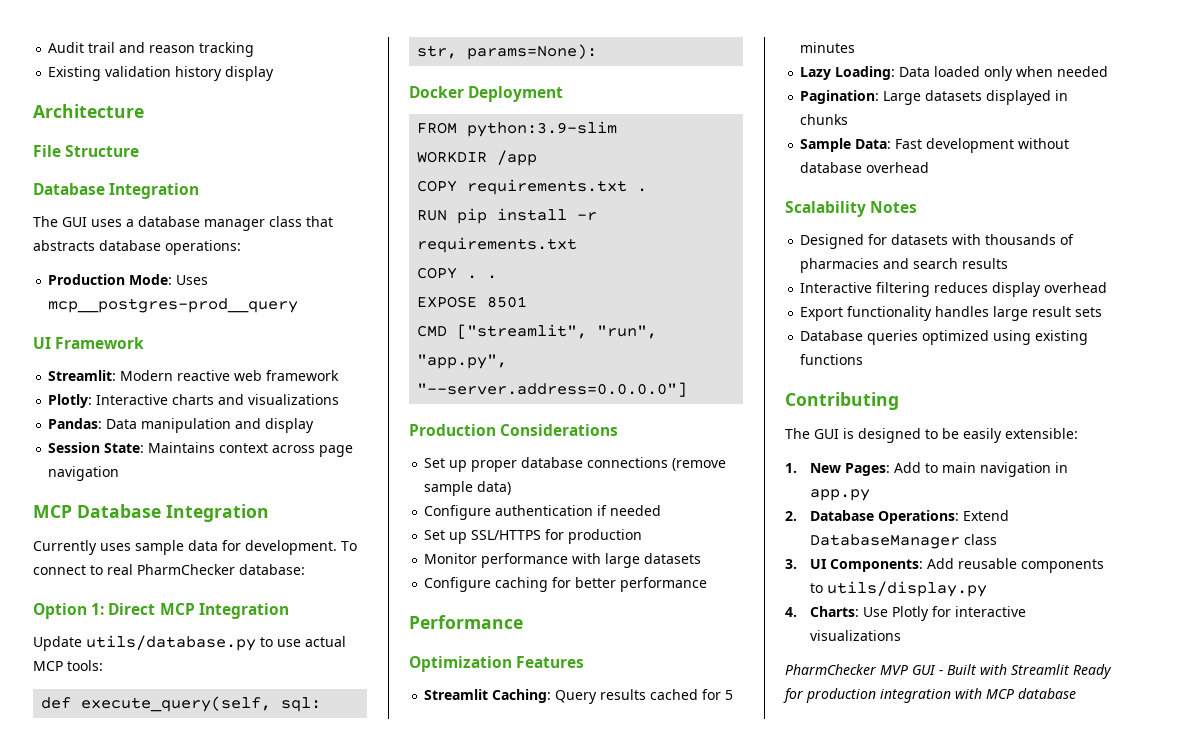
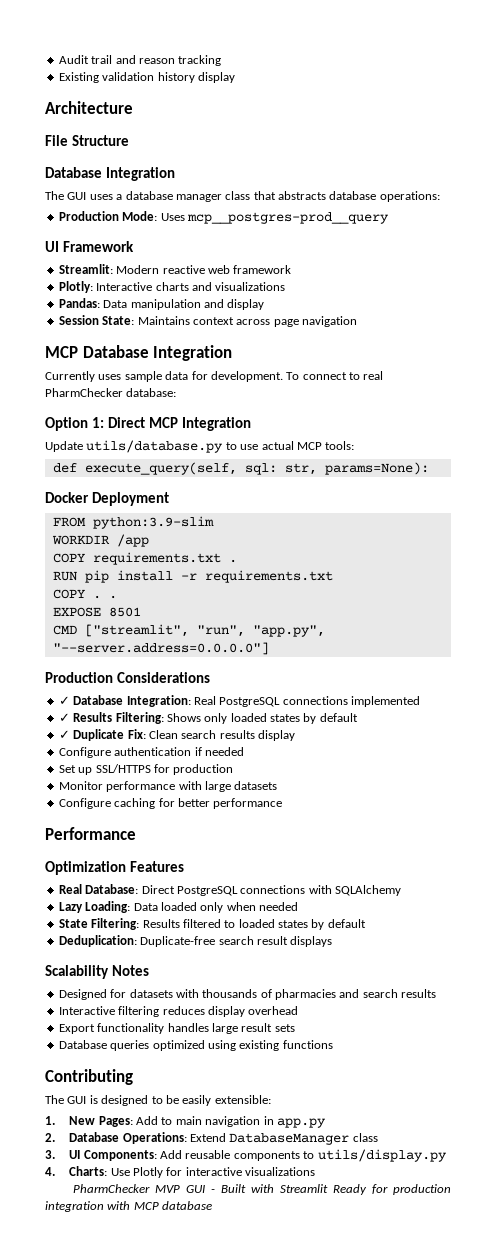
- Set up proper database connections (remove sample data)
+ ✓ Database Integration: Real PostgreSQL connections implemented
+ ✓ Results Filtering: Shows only loaded states by default
+ ✓ Duplicate Fix: Clean search results display
- Streamlit Caching: Query results cached for 5 minutes
+ Real Database: Direct PostgreSQL connections with SQLAlchemy
- Pagination: Large datasets displayed in chunks
- Sample Data: Fast development without database overhead
+ State Filtering: Results filtered to loaded states by default
+ Deduplication: Duplicate-free search result displays

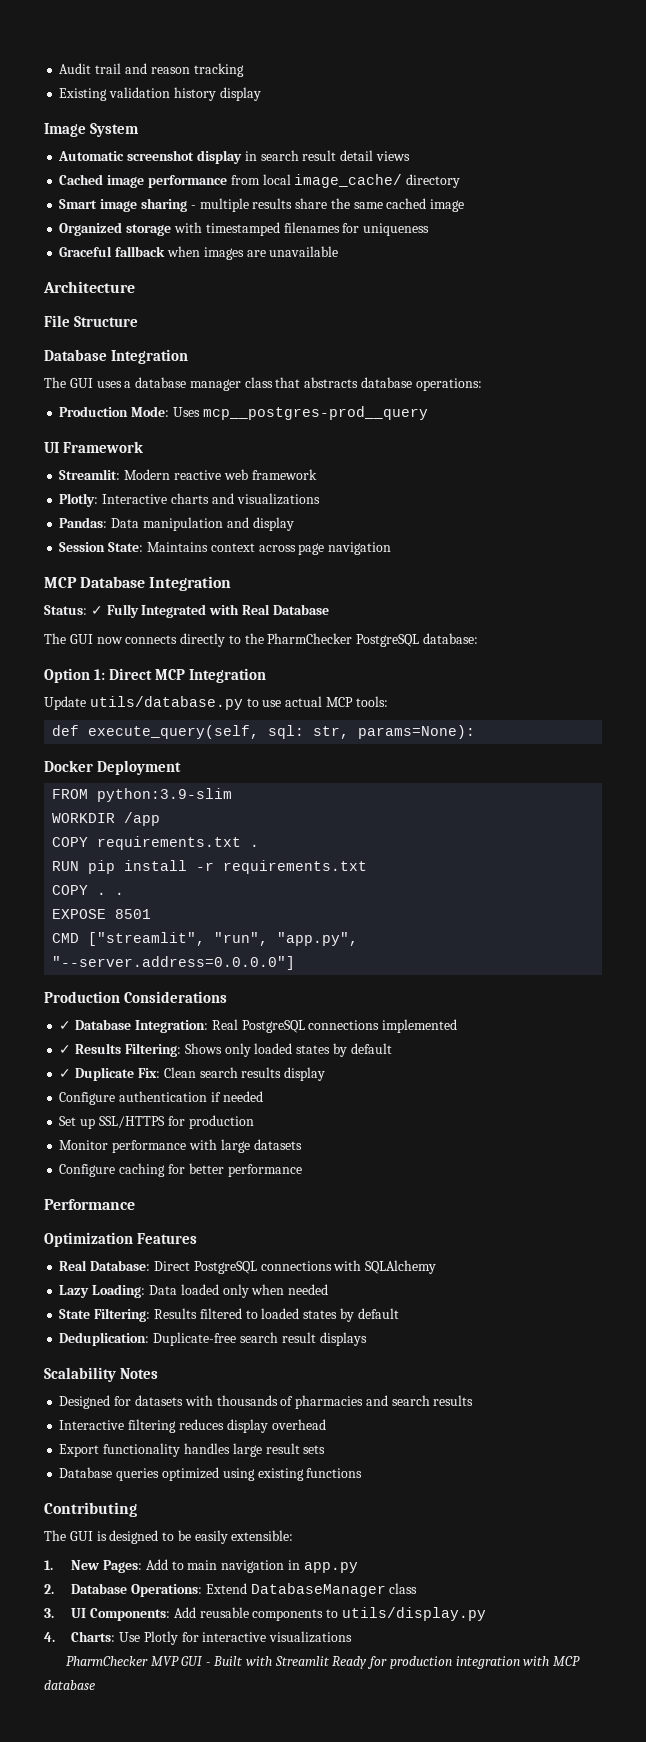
+ Image System
+ Automatic screenshot display in search result detail views
+ Cached image performance from local image_cache/ directory
+ Smart image sharing - multiple results share the same cached image
+ Organized storage with timestamped filenames for uniqueness
+ Graceful fallback when images are unavailable
- Currently uses sample data for development. To connect to real PharmChecker database:
+ Status: ✓ Fully Integrated with Real Database
+ The GUI now connects directly to the PharmChecker PostgreSQL database:

